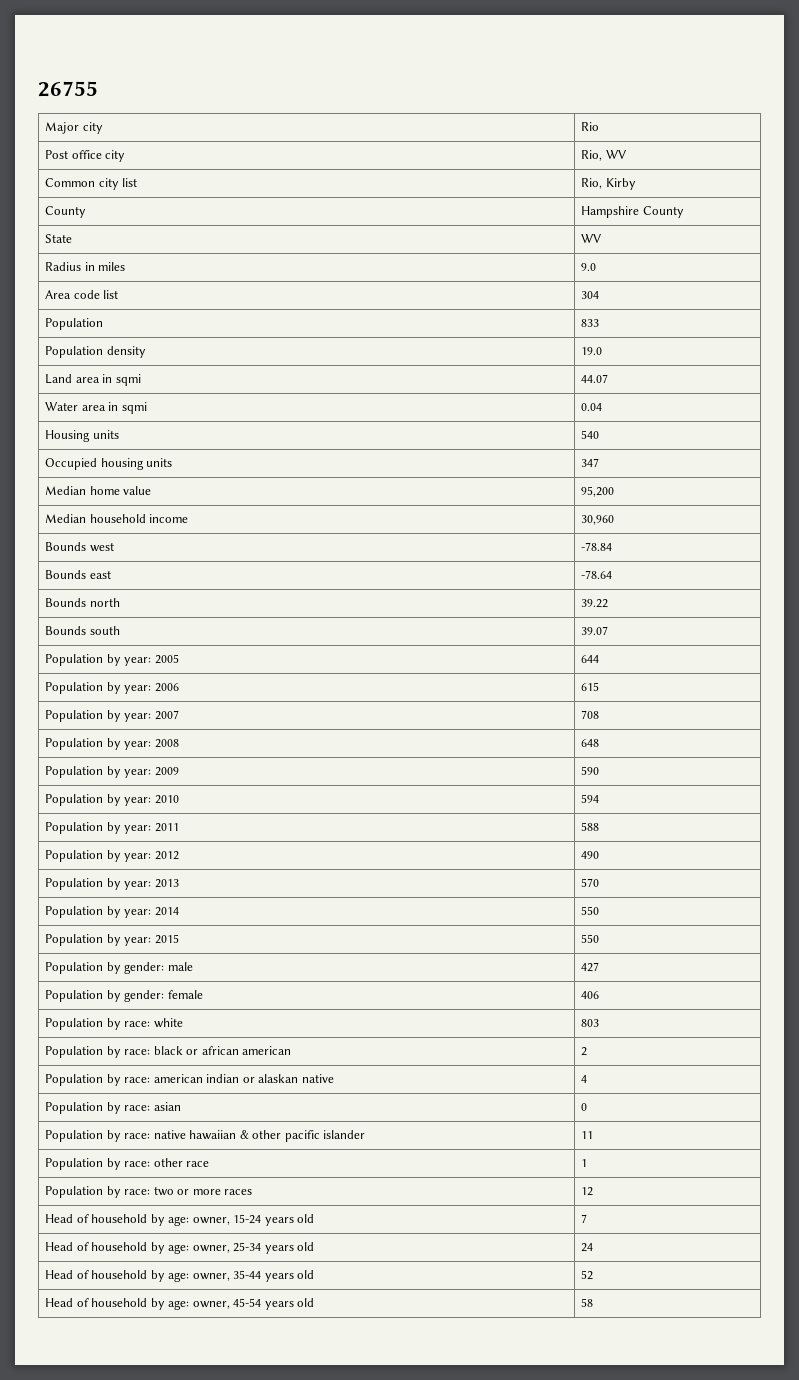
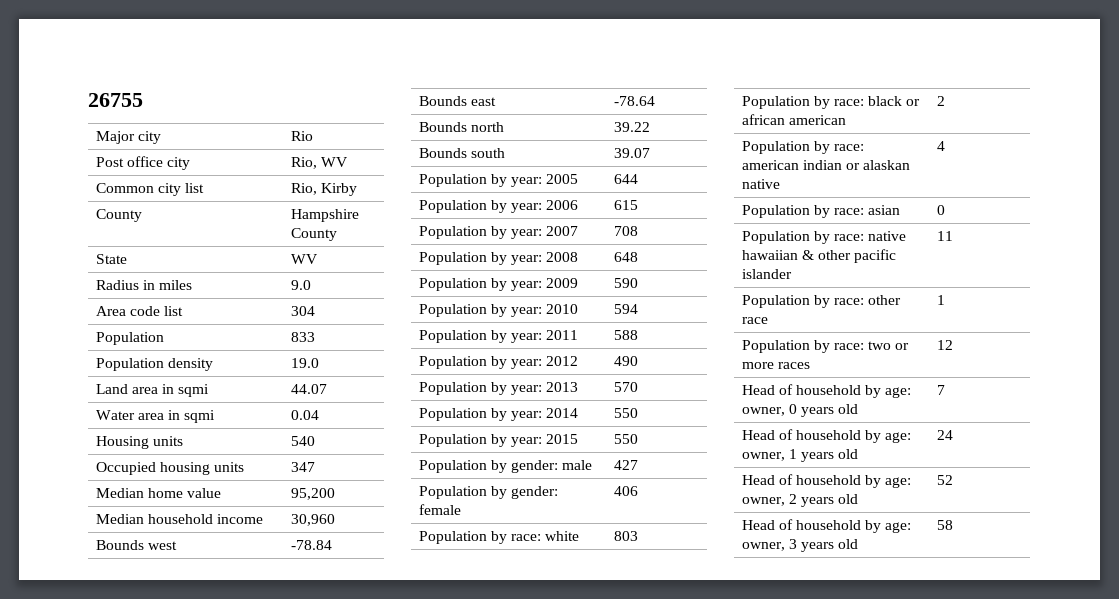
- Head of household by age: owner, 15-24 years old | 7
+ Head of household by age: owner, 0 years old | 7
- Head of household by age: owner, 25-34 years old | 24
+ Head of household by age: owner, 1 years old | 24
- Head of household by age: owner, 35-44 years old | 52
+ Head of household by age: owner, 2 years old | 52
- Head of household by age: owner, 45-54 years old | 58
+ Head of household by age: owner, 3 years old | 58

